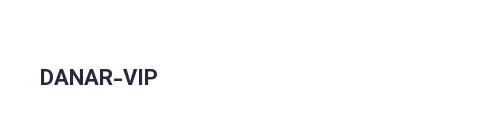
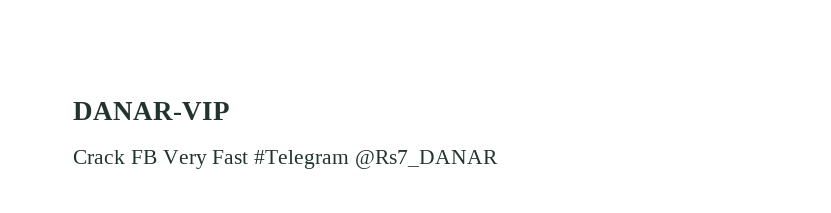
+ Crack FB Very Fast #Telegram @Rs7_DANAR

